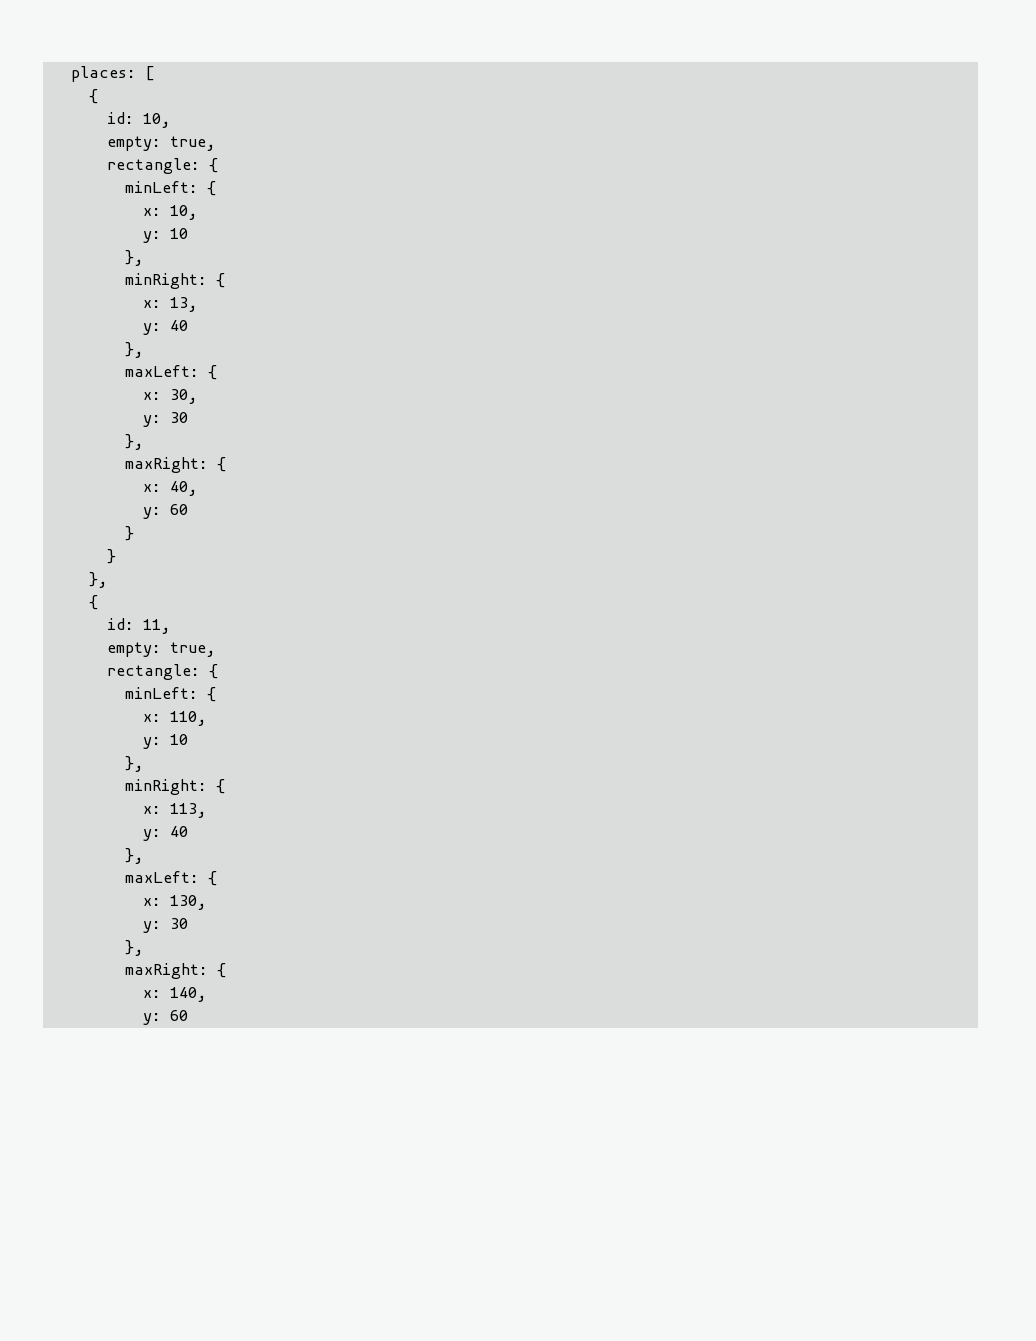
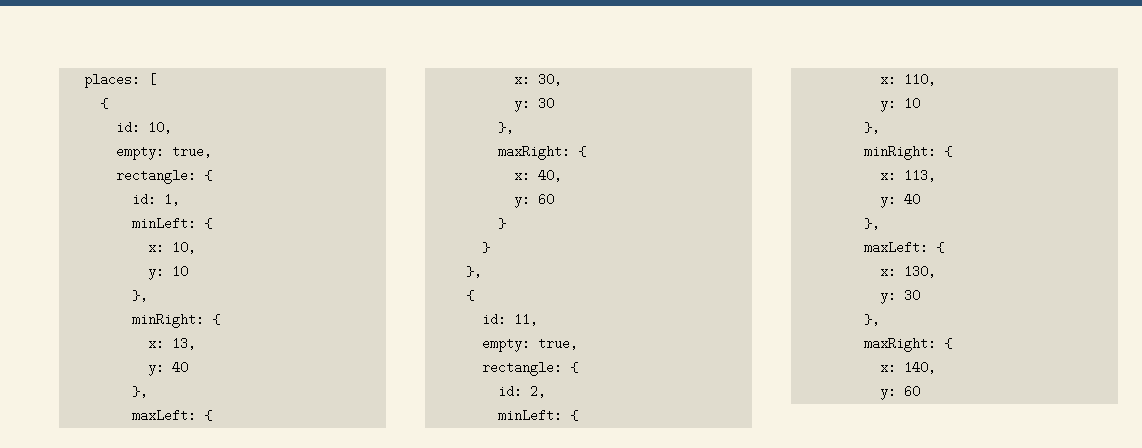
+ id: 1,
+ id: 2,

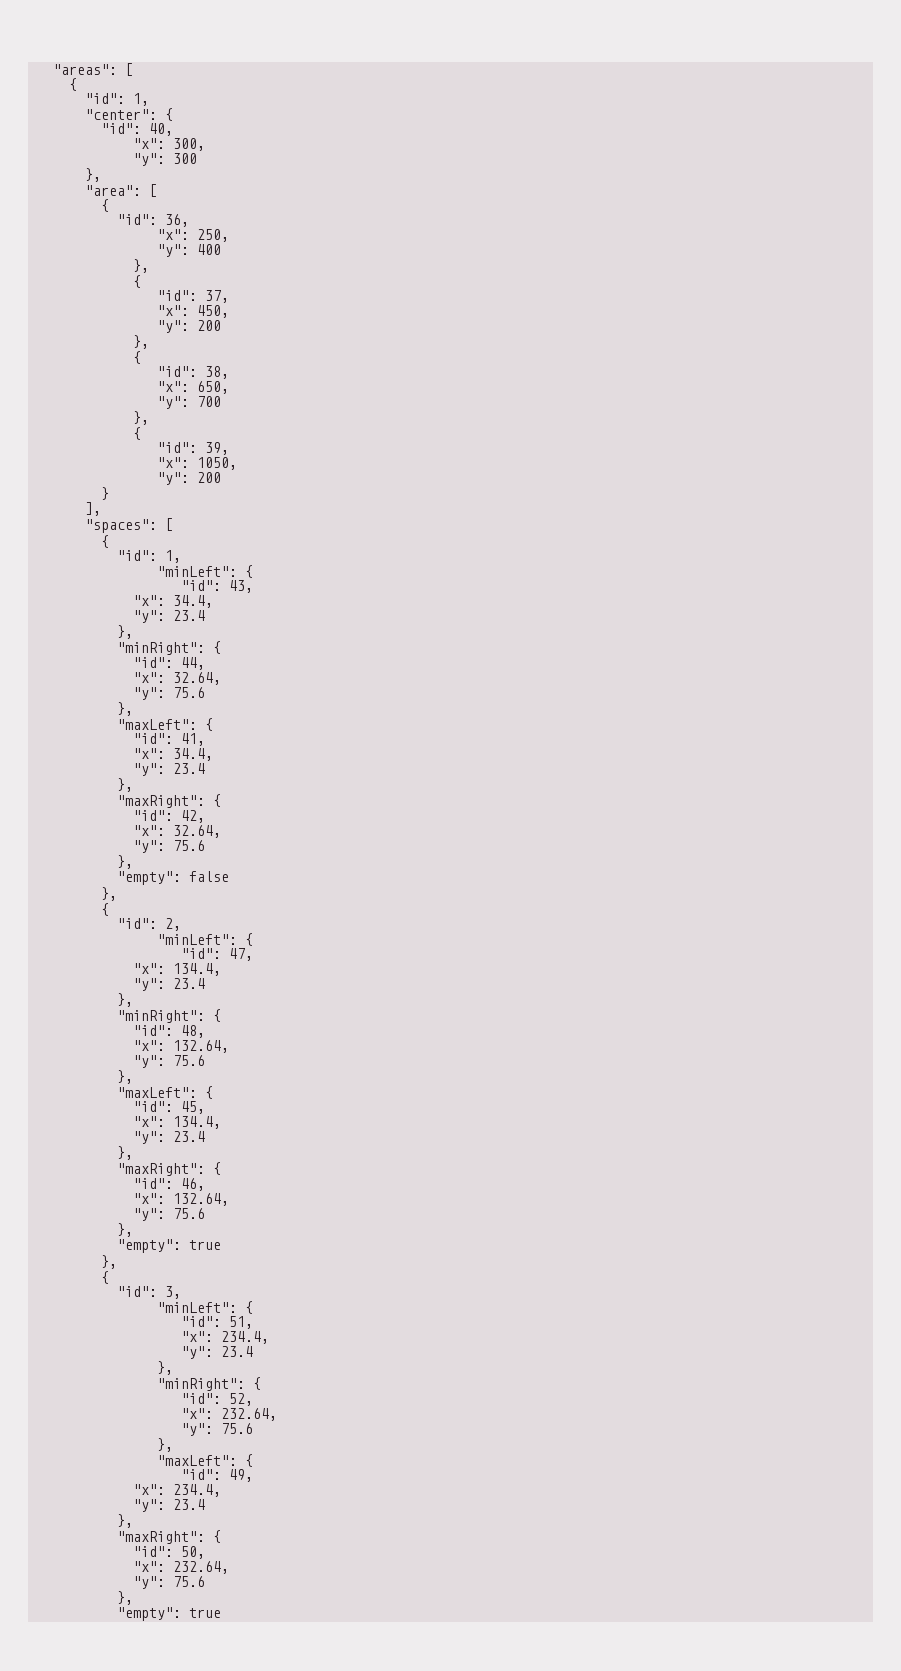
- places: [
+ "areas": [
  {
- id: 10,
- empty: true,
- rectangle: {
- id: 1,
- minLeft: {
- x: 10,
- y: 10
+ "id": 1,
+ "center": {
+ "id": 40,
+ "x": 300,
+ "y": 300
  },
- minRight: {
- x: 13,
- y: 40
- },
- maxLeft: {
- x: 30,
- y: 30
- },
- maxRight: {
- x: 40,
- y: 60
- }
- }
+ "area": [
+ {
+ "id": 36,
+ "x": 250,
+ "y": 400
  },
  {
- id: 11,
- empty: true,
- rectangle: {
- id: 2,
- minLeft: {
- x: 110,
- y: 10
+ "id": 37,
+ "x": 450,
+ "y": 200
  },
- minRight: {
- x: 113,
- y: 40
+ {
+ "id": 38,
+ "x": 650,
+ "y": 700
  },
- maxLeft: {
- x: 130,
- y: 30
+ {
+ "id": 39,
+ "x": 1050,
+ "y": 200
+ }
+ ],
+ "spaces": [
+ {
+ "id": 1,
+ "minLeft": {
+ "id": 43,
+ "x": 34.4,
+ "y": 23.4
  },
- maxRight: {
- x: 140,
- y: 60
+ "minRight": {
+ "id": 44,
+ "x": 32.64,
+ "y": 75.6
+ },
+ "maxLeft": {
+ "id": 41,
+ "x": 34.4,
+ "y": 23.4
+ },
+ "maxRight": {
+ "id": 42,
+ "x": 32.64,
+ "y": 75.6
+ },
+ "empty": false
+ },
+ {
+ "id": 2,
+ "minLeft": {
+ "id": 47,
+ "x": 134.4,
+ "y": 23.4
+ },
+ "minRight": {
+ "id": 48,
+ "x": 132.64,
+ "y": 75.6
+ },
+ "maxLeft": {
+ "id": 45,
+ "x": 134.4,
+ "y": 23.4
+ },
+ "maxRight": {
+ "id": 46,
+ "x": 132.64,
+ "y": 75.6
+ },
+ "empty": true
+ },
+ {
+ "id": 3,
+ "minLeft": {
+ "id": 51,
+ "x": 234.4,
+ "y": 23.4
+ },
+ "minRight": {
+ "id": 52,
+ "x": 232.64,
+ "y": 75.6
+ },
+ "maxLeft": {
+ "id": 49,
+ "x": 234.4,
+ "y": 23.4
+ },
+ "maxRight": {
+ "id": 50,
+ "x": 232.64,
+ "y": 75.6
+ },
+ "empty": true

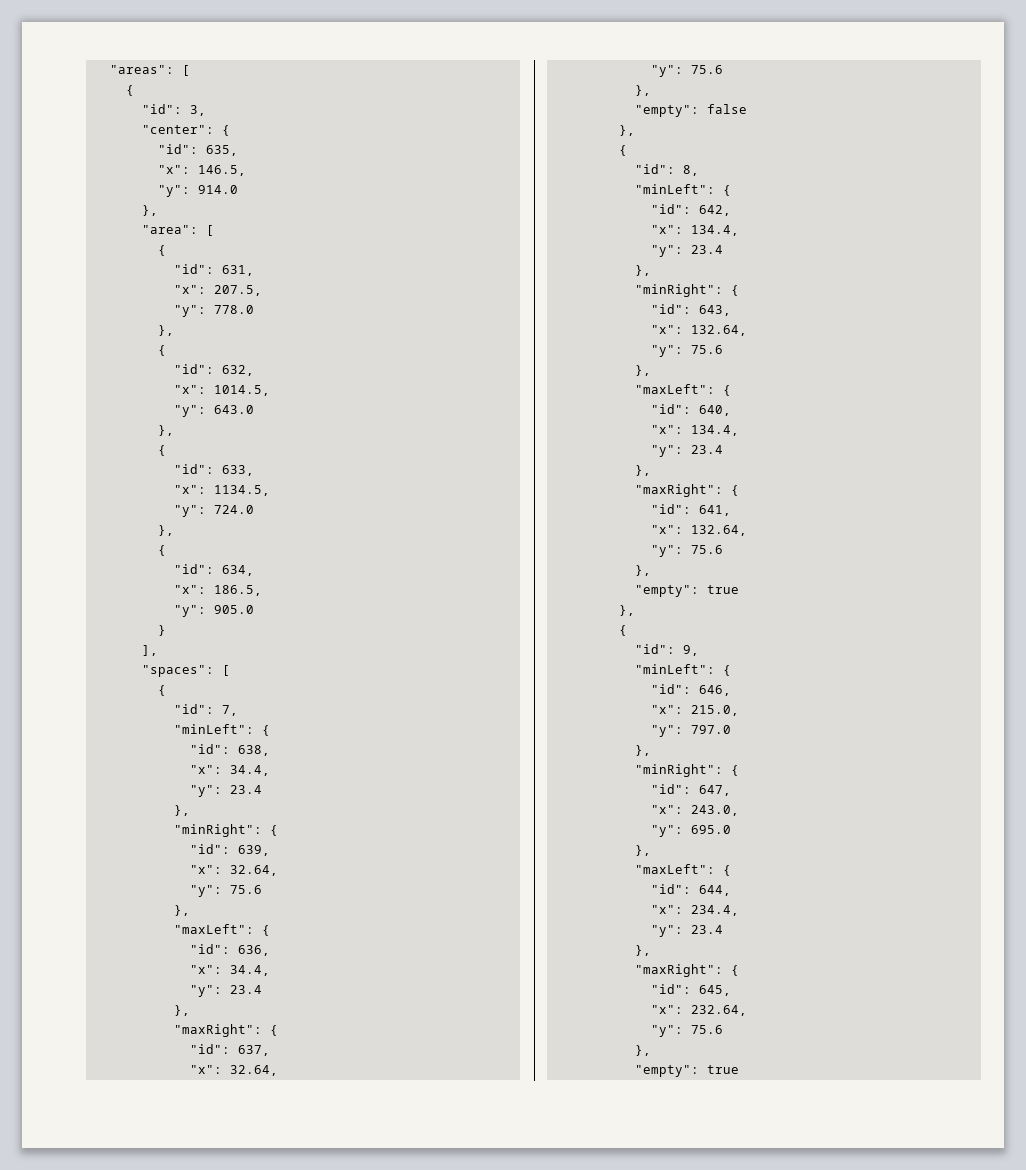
  "areas": [
  {
- "id": 1,
+ "id": 3,
- "id": 40,
- "x": 300,
- "y": 300
+ "id": 635,
+ "x": 146.5,
+ "y": 914.0
- "id": 36,
- "x": 250,
- "y": 400
+ "id": 631,
+ "x": 207.5,
+ "y": 778.0
  },
  {
- "id": 37,
- "x": 450,
- "y": 200
+ "id": 632,
+ "x": 1014.5,
+ "y": 643.0
  },
  {
- "id": 38,
- "x": 650,
- "y": 700
+ "id": 633,
+ "x": 1134.5,
+ "y": 724.0
  },
  {
- "id": 39,
- "x": 1050,
- "y": 200
+ "id": 634,
+ "x": 186.5,
+ "y": 905.0
  "spaces": [
  {
- "id": 1,
+ "id": 7,
  "minLeft": {
- "id": 43,
+ "id": 638,
- "id": 44,
+ "id": 639,
- "id": 41,
+ "id": 636,
- "id": 42,
+ "id": 637,
- "id": 2,
+ "id": 8,
  "minLeft": {
- "id": 47,
+ "id": 642,
- "id": 48,
+ "id": 643,
- "id": 45,
+ "id": 640,
- "id": 46,
+ "id": 641,
- "id": 3,
+ "id": 9,
  "minLeft": {
- "id": 51,
- "x": 234.4,
- "y": 23.4
+ "id": 646,
+ "x": 215.0,
+ "y": 797.0
  },
  "minRight": {
- "id": 52,
- "x": 232.64,
- "y": 75.6
+ "id": 647,
+ "x": 243.0,
+ "y": 695.0
  },
  "maxLeft": {
- "id": 49,
+ "id": 644,
- "id": 50,
+ "id": 645,

